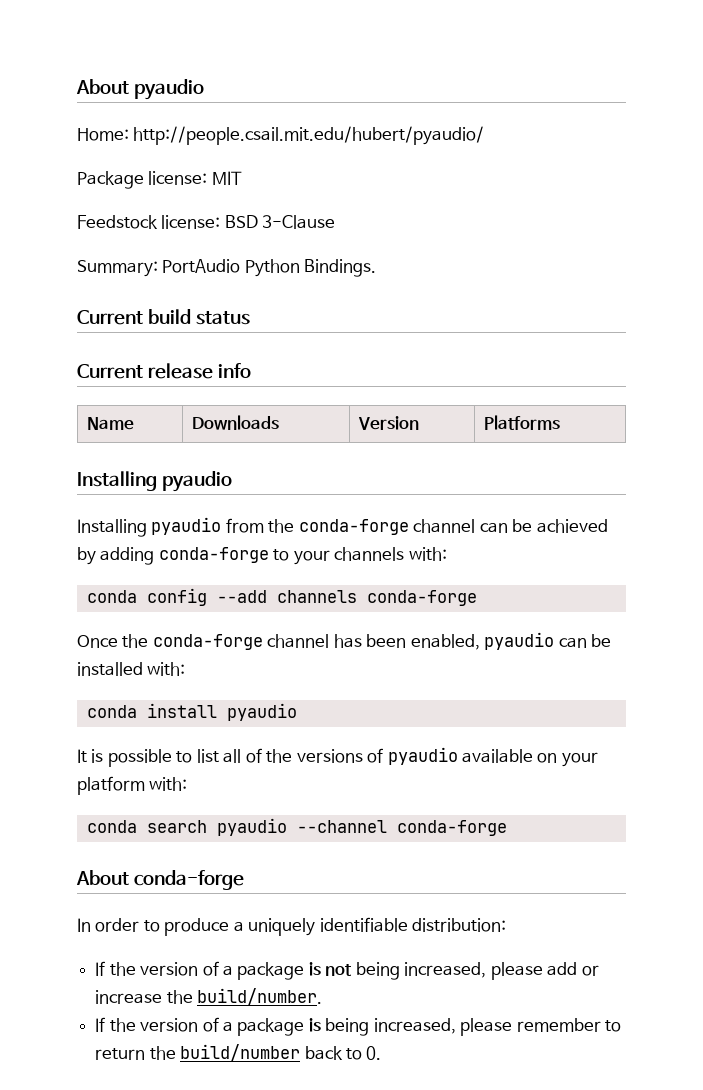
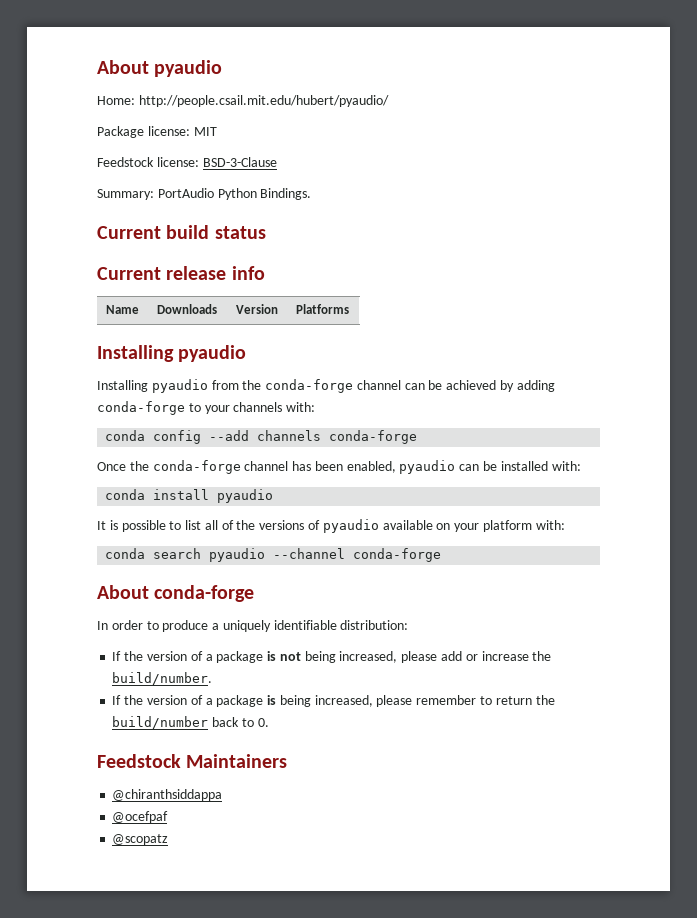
- Feedstock license: BSD 3-Clause
+ Feedstock license: BSD-3-Clause
+ Feedstock Maintainers
+ @chiranthsiddappa
+ @ocefpaf
+ @scopatz

